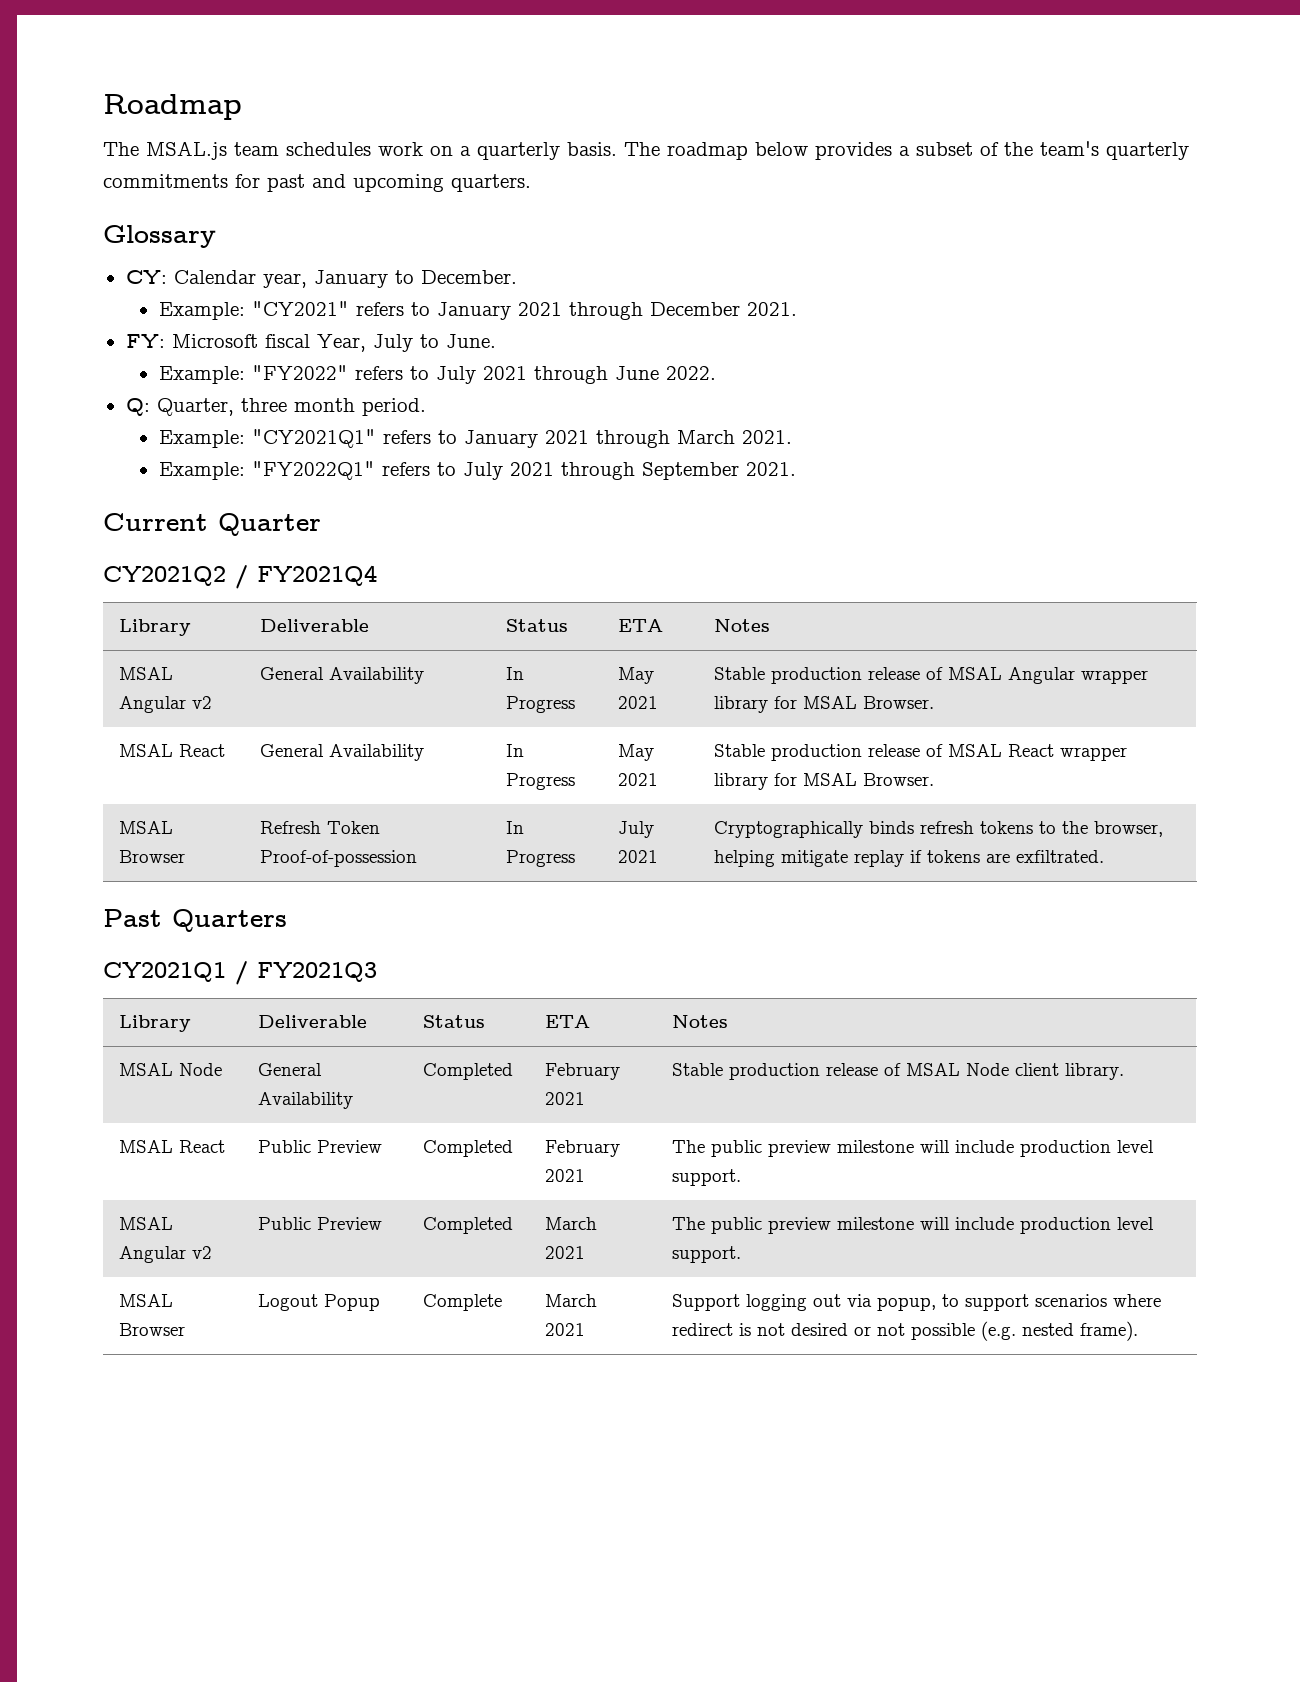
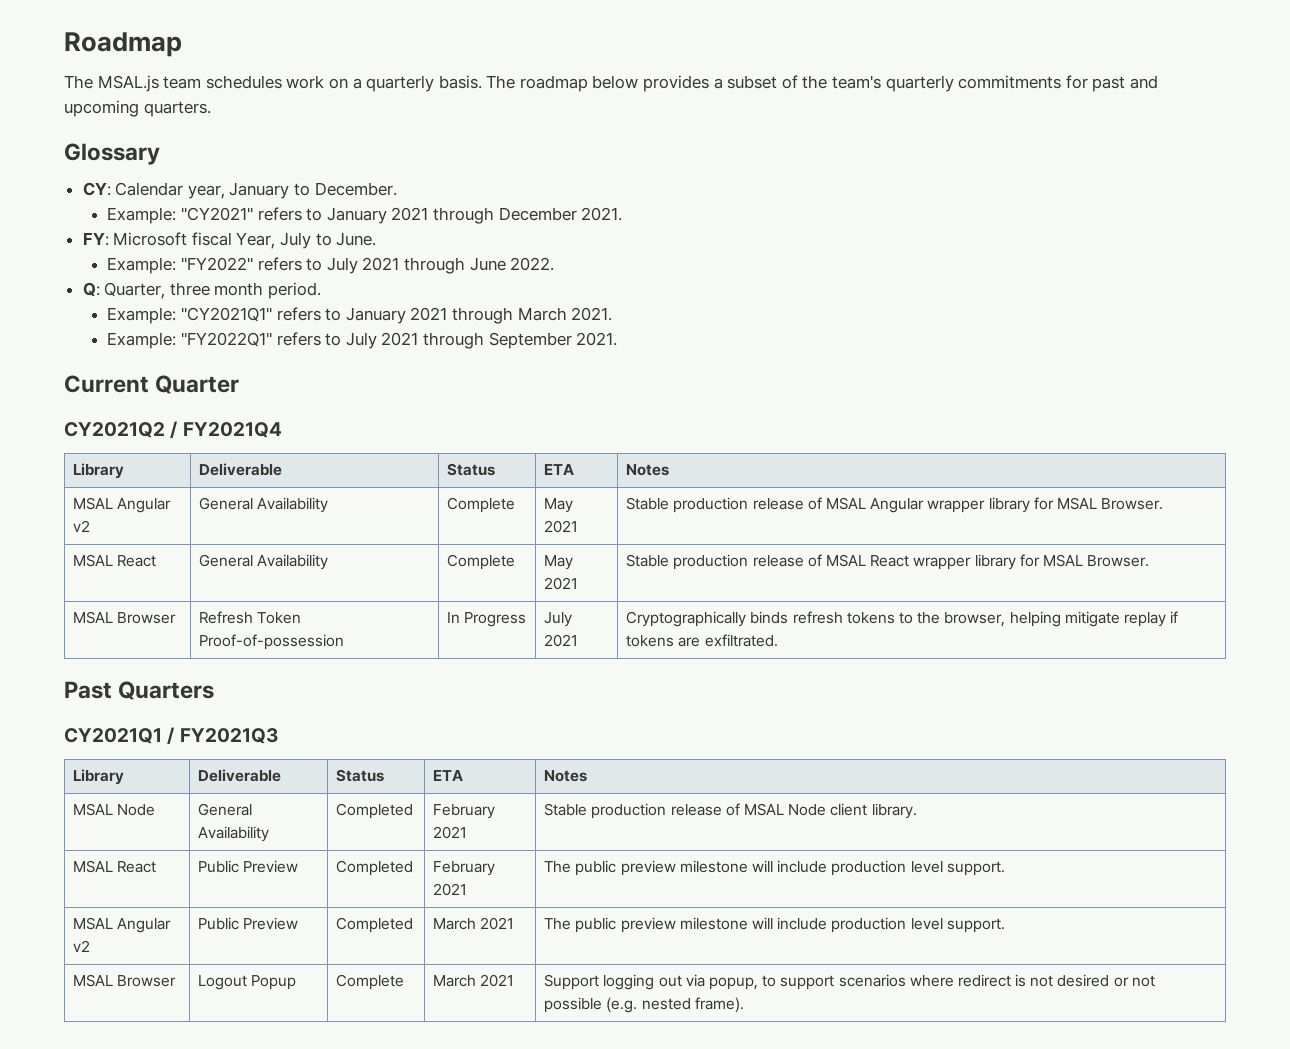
- MSAL Angular v2 | General Availability | In Progress | May 2021 | Stable production release of MSAL Angular wrapper library for MSAL Browser.
+ MSAL Angular v2 | General Availability | Complete | May 2021 | Stable production release of MSAL Angular wrapper library for MSAL Browser.
- MSAL React | General Availability | In Progress | May 2021 | Stable production release of MSAL React wrapper library for MSAL Browser.
+ MSAL React | General Availability | Complete | May 2021 | Stable production release of MSAL React wrapper library for MSAL Browser.

